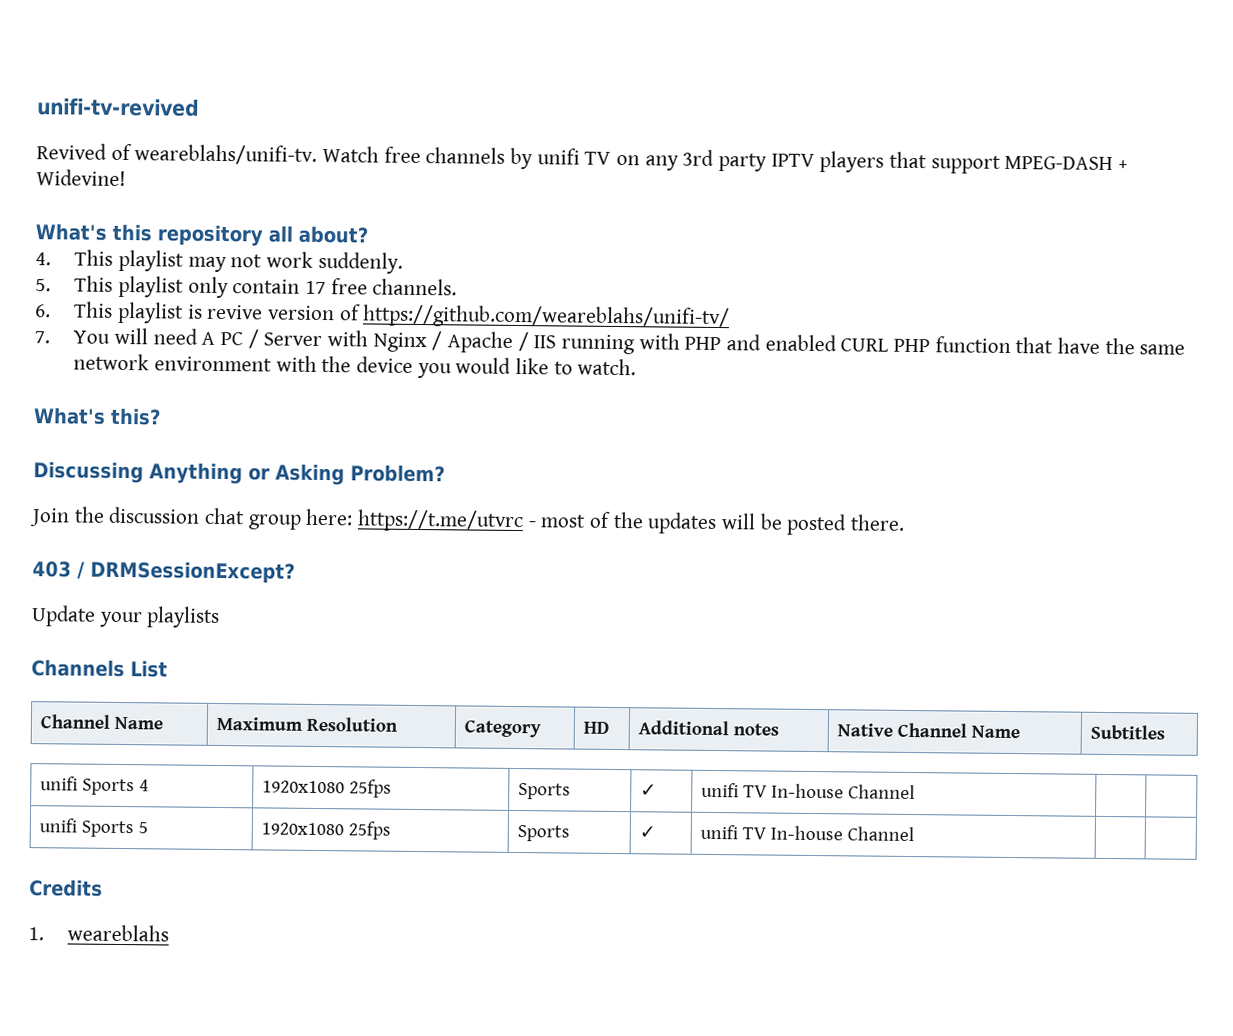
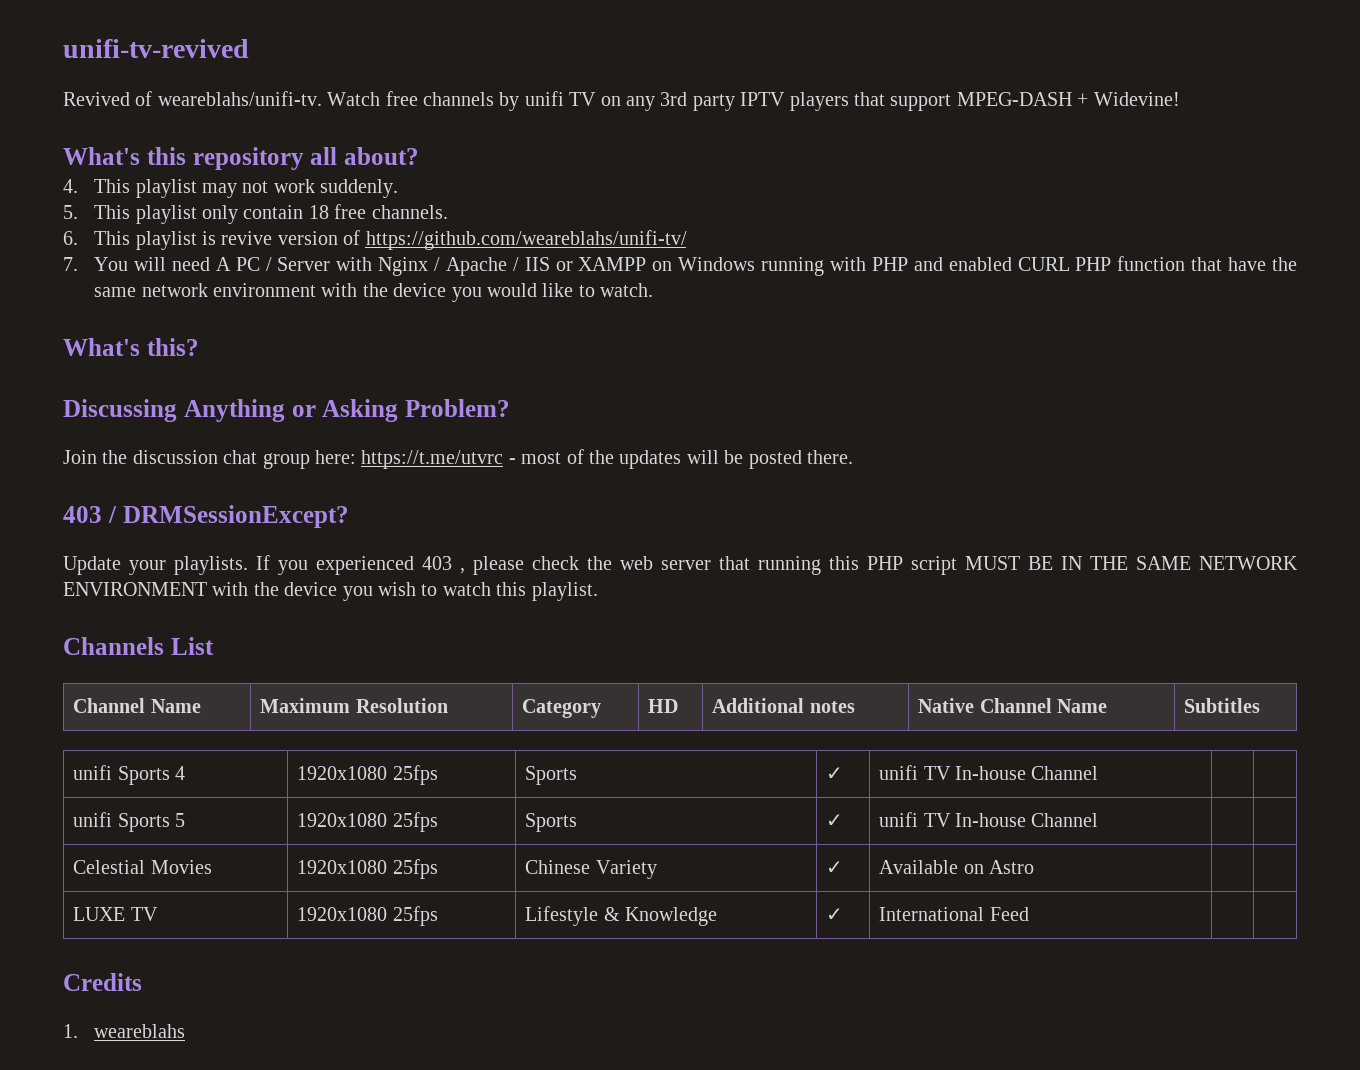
- 5. This playlist only contain 17 free channels.
+ 5. This playlist only contain 18 free channels.
- 7. You will need A PC / Server with Nginx / Apache / IIS running with PHP and enabled CURL PHP function that have the same network environment with the device you would like to watch.
+ 7. You will need A PC / Server with Nginx / Apache / IIS or XAMPP on Windows running with PHP and enabled CURL PHP function that have the same network environment with the device you would like to watch.
- Update your playlists
+ Update your playlists. If you experienced 403 , please check the web server that running this PHP script MUST BE IN THE SAME NETWORK ENVIRONMENT with the device you wish to watch this playlist.
+ Celestial Movies | 1920x1080 25fps | Chinese Variety | ✓ | Available on Astro | |
+ LUXE TV | 1920x1080 25fps | Lifestyle & Knowledge | ✓ | International Feed | |

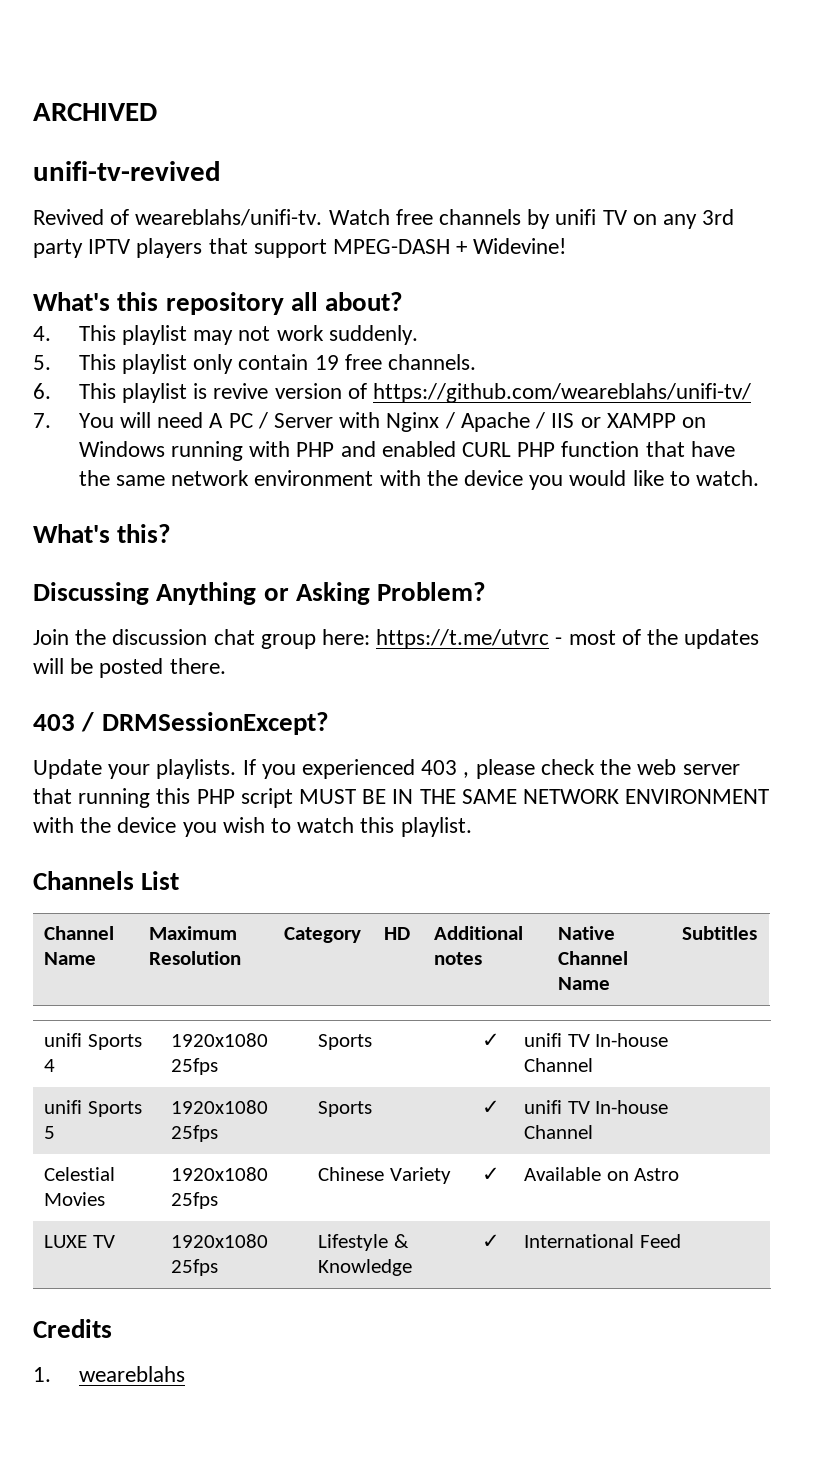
+ ARCHIVED
- 5. This playlist only contain 18 free channels.
+ 5. This playlist only contain 19 free channels.

